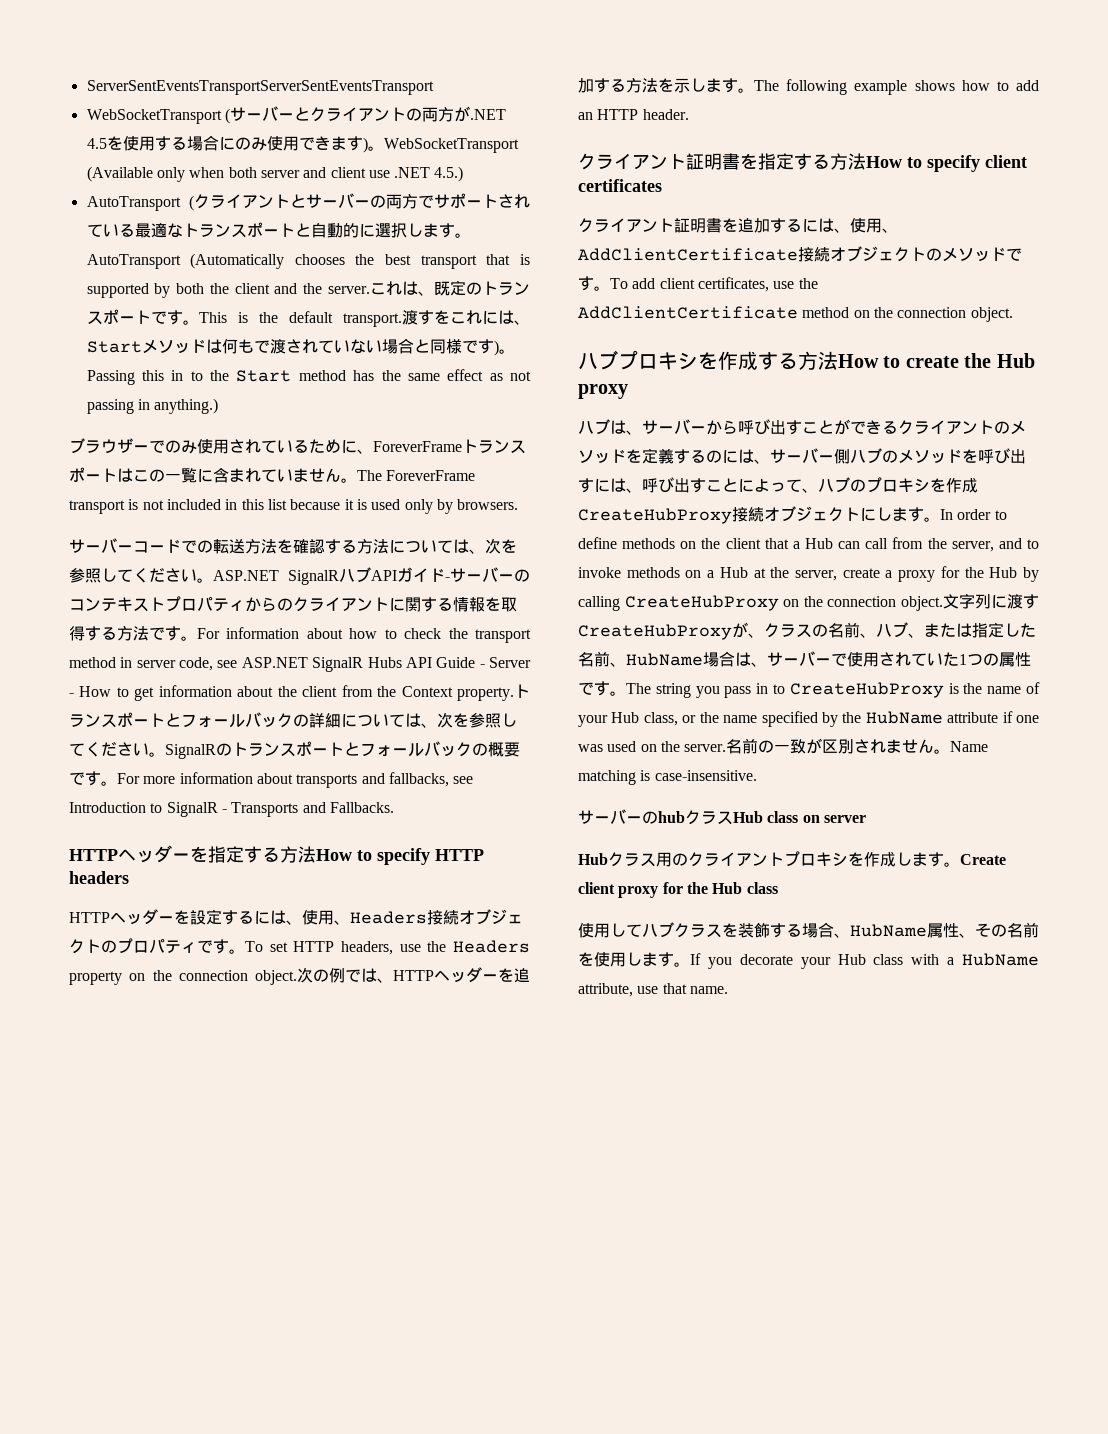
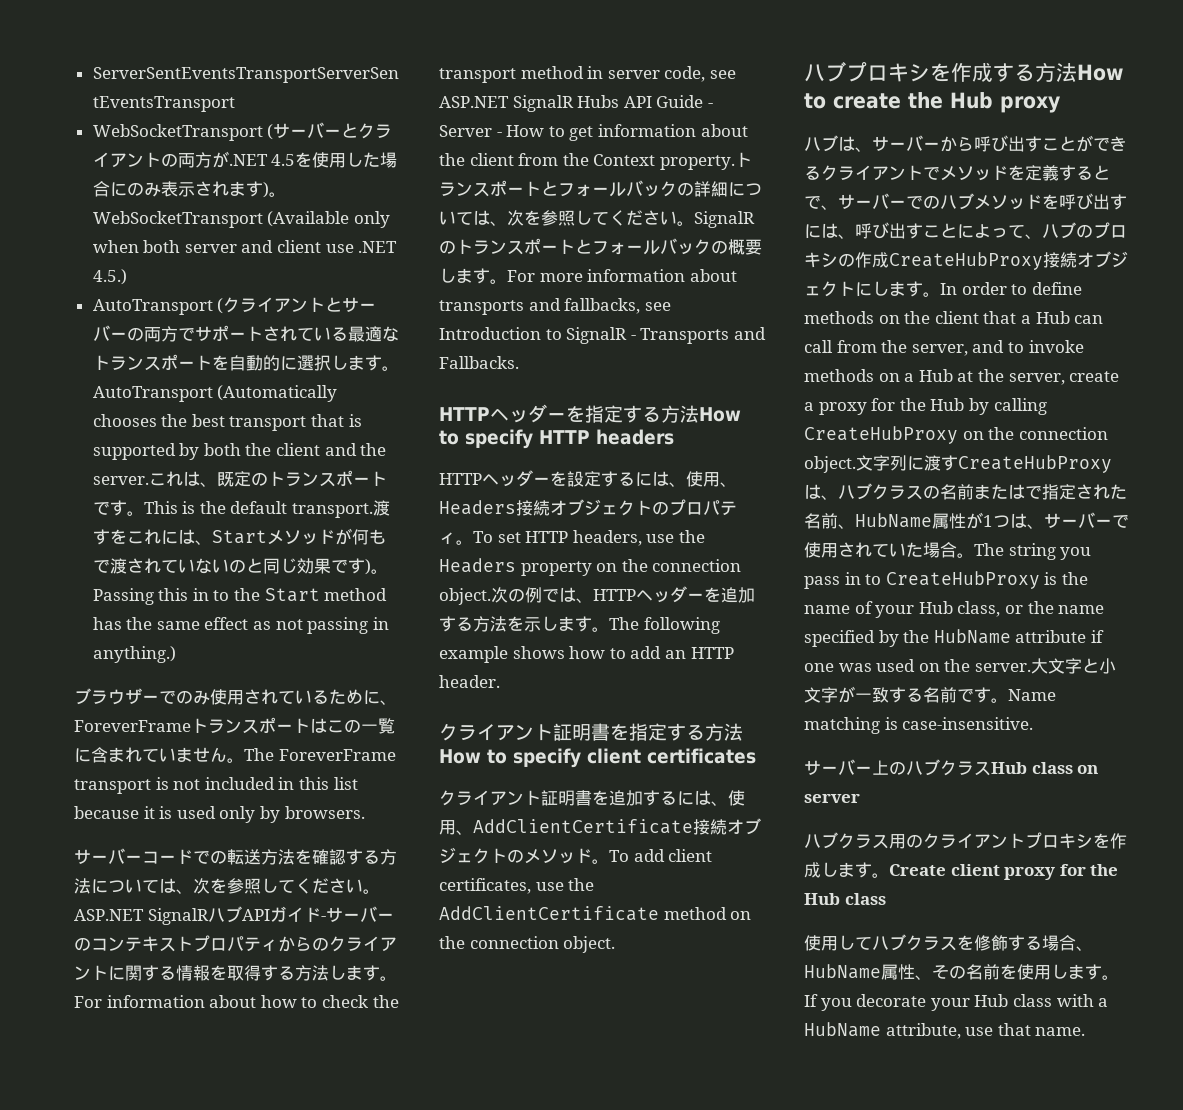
- WebSocketTransport (サーバーとクライアントの両方が.NET 4.5を使用する場合にのみ使用できます)。
+ WebSocketTransport (サーバーとクライアントの両方が.NET 4.5を使用した場合にのみ表示されます)。
- AutoTransport (クライアントとサーバーの両方でサポートされている最適なトランスポートと自動的に選択します。
+ AutoTransport (クライアントとサーバーの両方でサポートされている最適なトランスポートを自動的に選択します。
- 渡すをこれには、Startメソッドは何もで渡されていない場合と同様です)。
+ 渡すをこれには、Startメソッドが何もで渡されていないのと同じ効果です)。
- ASP.NET SignalRハブAPIガイド-サーバーのコンテキストプロパティからのクライアントに関する情報を取得する方法です。
+ ASP.NET SignalRハブAPIガイド-サーバーのコンテキストプロパティからのクライアントに関する情報を取得する方法します。
- SignalRのトランスポートとフォールバックの概要です。
+ SignalRのトランスポートとフォールバックの概要します。
- HTTPヘッダーを設定するには、使用、Headers接続オブジェクトのプロパティです。
+ HTTPヘッダーを設定するには、使用、Headers接続オブジェクトのプロパティ。
- クライアント証明書を追加するには、使用、AddClientCertificate接続オブジェクトのメソッドです。
+ クライアント証明書を追加するには、使用、AddClientCertificate接続オブジェクトのメソッド。
- ハブは、サーバーから呼び出すことができるクライアントのメソッドを定義するのには、サーバー側ハブのメソッドを呼び出すには、呼び出すことによって、ハブのプロキシを作成CreateHubProxy接続オブジェクトにします。
+ ハブは、サーバーから呼び出すことができるクライアントでメソッドを定義するとで、サーバーでのハブメソッドを呼び出すには、呼び出すことによって、ハブのプロキシの作成CreateHubProxy接続オブジェクトにします。
- 文字列に渡すCreateHubProxyが、クラスの名前、ハブ、または指定した名前、HubName場合は、サーバーで使用されていた1つの属性です。
+ 文字列に渡すCreateHubProxyは、ハブクラスの名前またはで指定された名前、HubName属性が1つは、サーバーで使用されていた場合。
- 名前の一致が区別されません。
+ 大文字と小文字が一致する名前です。
- サーバーのhubクラスHub class on server
+ サーバー上のハブクラスHub class on server
- Hubクラス用のクライアントプロキシを作成します。
+ ハブクラス用のクライアントプロキシを作成します。
- 使用してハブクラスを装飾する場合、HubName属性、その名前を使用します。
+ 使用してハブクラスを修飾する場合、HubName属性、その名前を使用します。

